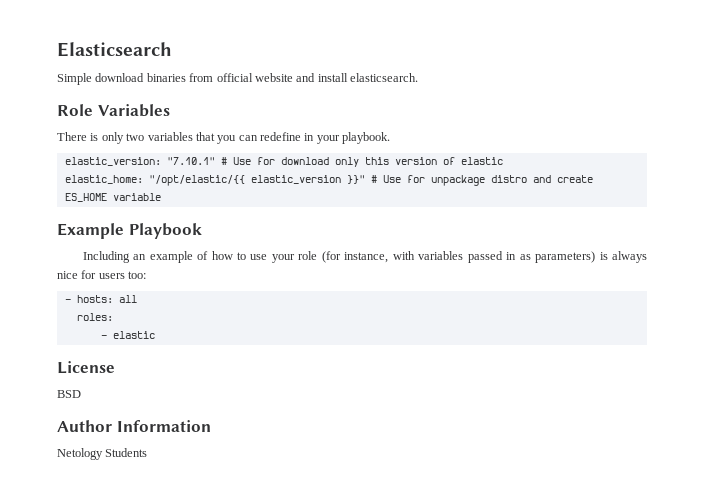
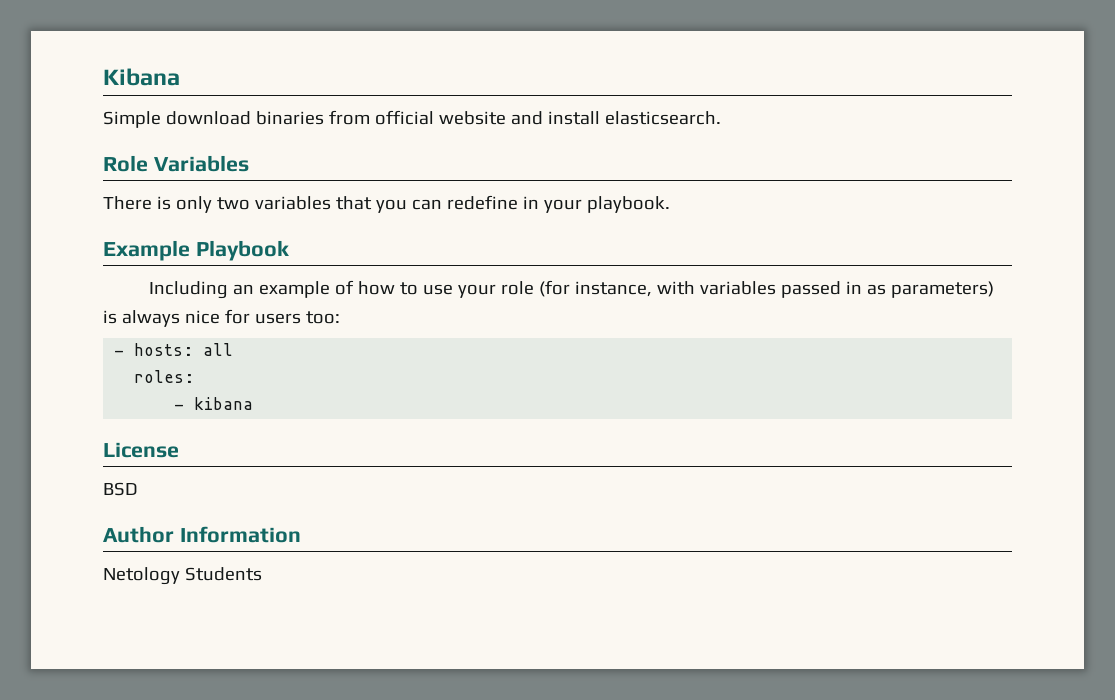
- Elasticsearch
+ Kibana
- elastic_version: "7.10.1" # Use for download only this version of elastic
- elastic_home: "/opt/elastic/{{ elastic_version }}" # Use for unpackage distro and create ES_HOME variable
- - elastic
+ - kibana

